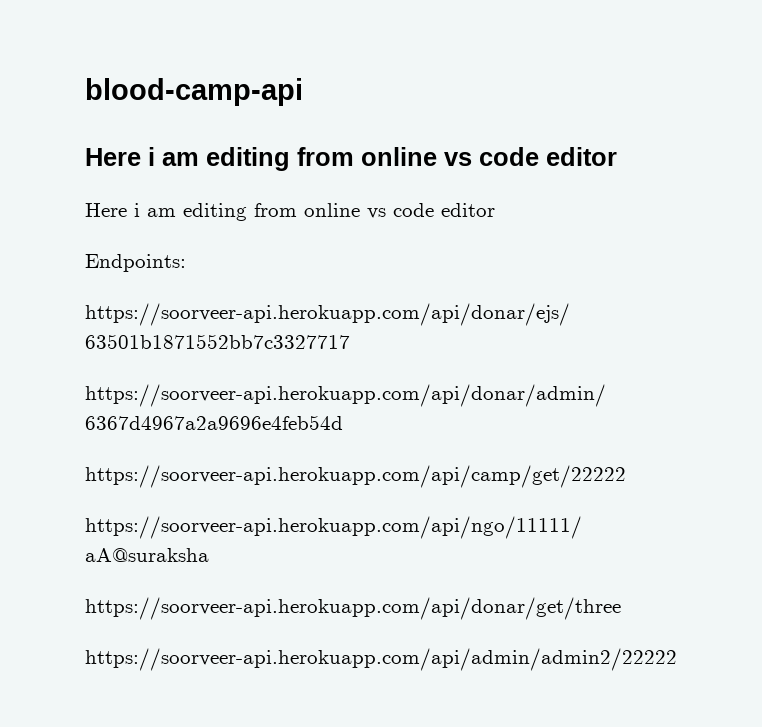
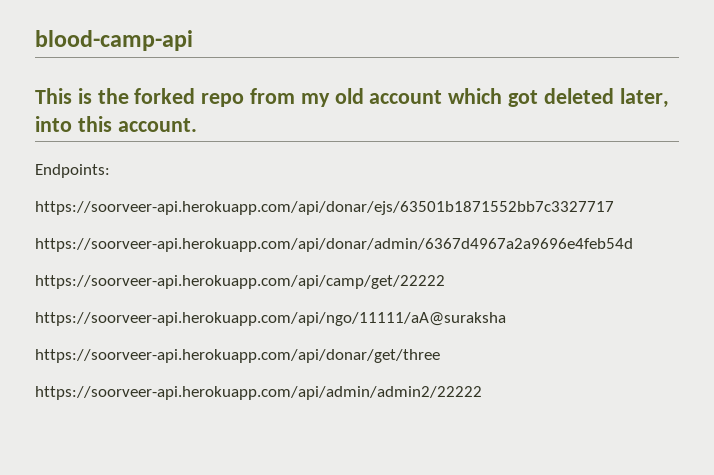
  blood-camp-api
- Here i am editing from online vs code editor
- Here i am editing from online vs code editor
+ This is the forked repo from my old account which got deleted later, into this account.

